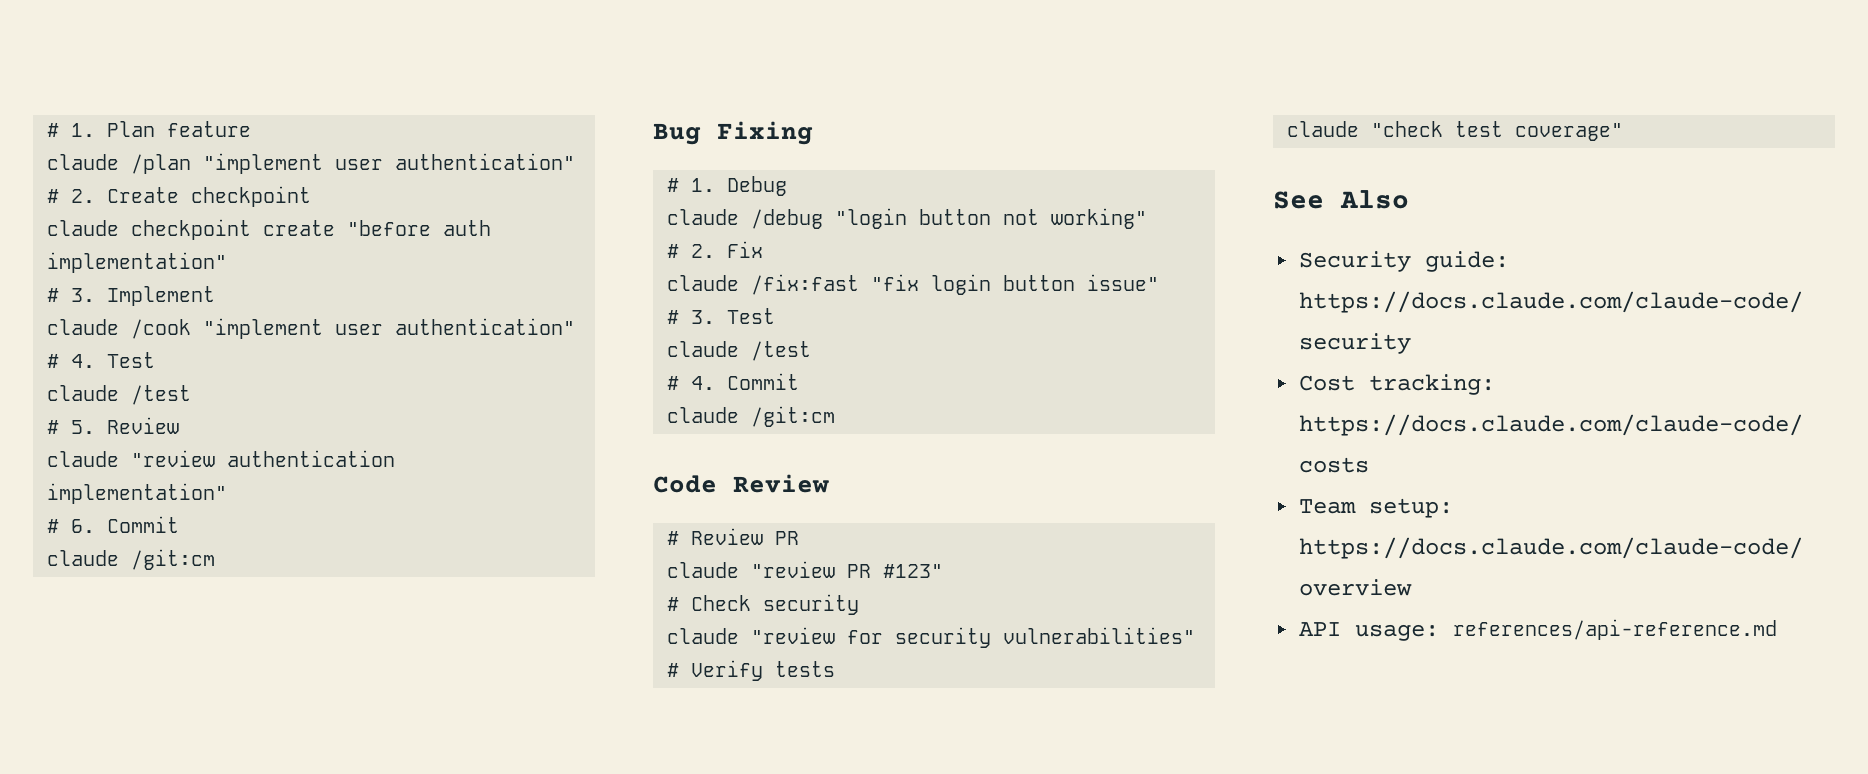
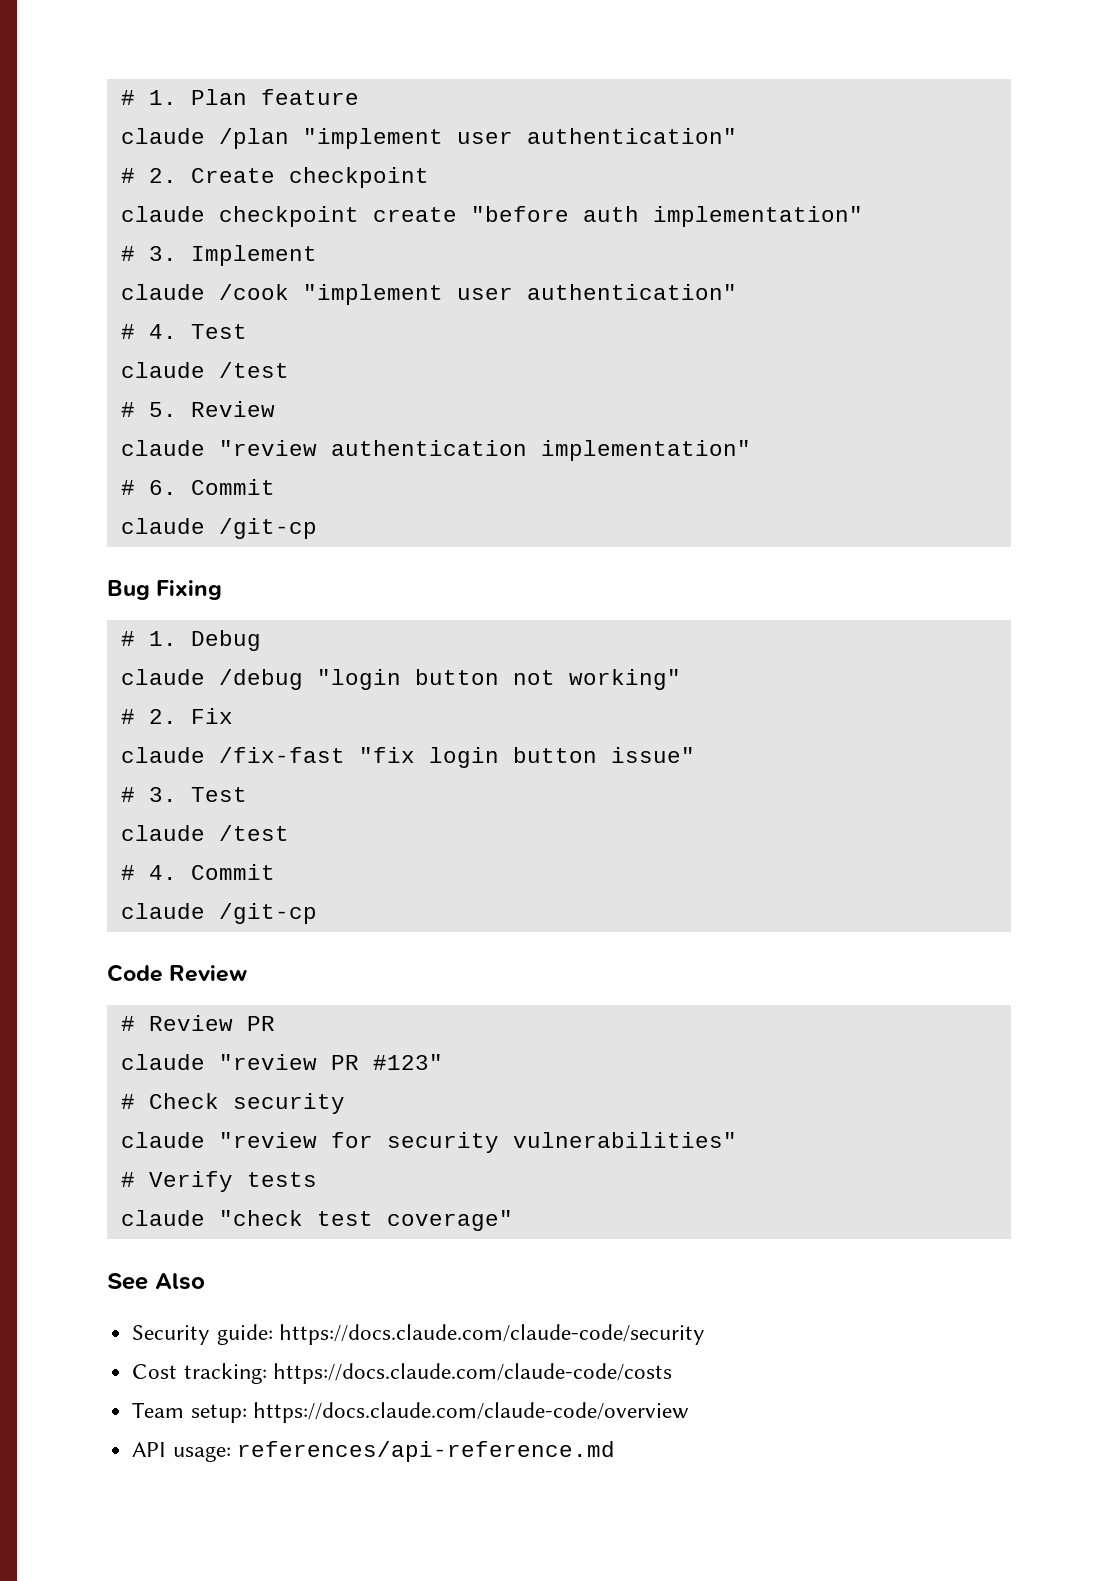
  # 6. Commit
- claude /git:cm
+ claude /git-cp
- claude /fix:fast "fix login button issue"
+ claude /fix-fast "fix login button issue"
  # 4. Commit
- claude /git:cm
+ claude /git-cp

